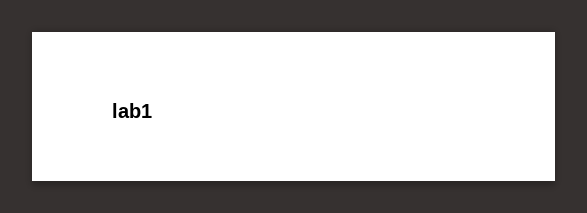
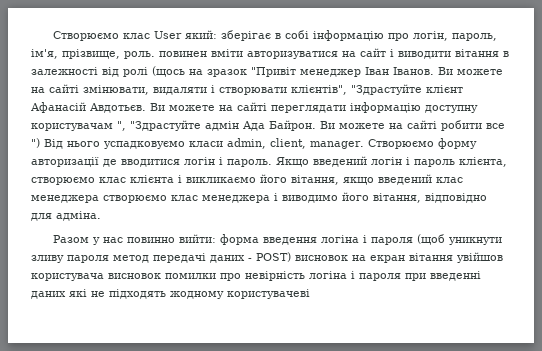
- lab1
+ Створюємо клас User який: зберігає в собі інформацію про логін, пароль, ім'я, прізвище, роль. повинен вміти авторизуватися на сайт і виводити вітання в залежності від ролі (щось на зразок "Привіт менеджер Іван Іванов. Ви можете на сайті змінювати, видаляти і створювати клієнтів", "Здрастуйте клієнт Афанасій Авдотьєв. Ви можете на сайті переглядати інформацію доступну користувачам ", "Здрастуйте адмін Ада Байрон. Ви можете на сайті робити все ") Від нього успадковуємо класи admin, client, manager. Створюємо форму авторизації де вводитися логін і пароль. Якщо введений логін і пароль клієнта, створюємо клас клієнта і викликаємо його вітання, якщо введений клас менеджера створюємо клас менеджера і виводимо його вітання, відповідно для адміна.
+ Разом у нас повинно вийти: форма введення логіна і пароля (щоб уникнути зливу пароля метод передачі даних - POST) висновок на екран вітання увійшов користувача висновок помилки про невірність логіна і пароля при введенні даних які не підходять жодному користувачеві

